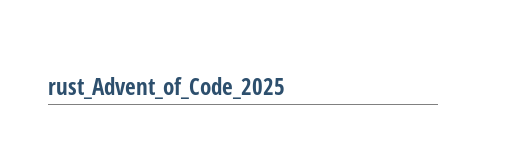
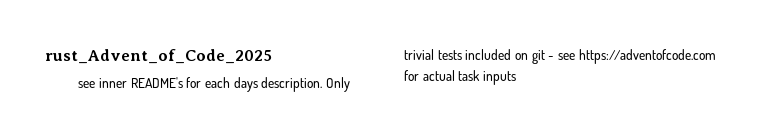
+ see inner README's for each days description. Only trivial tests included on git - see https://adventofcode.com for actual task inputs

